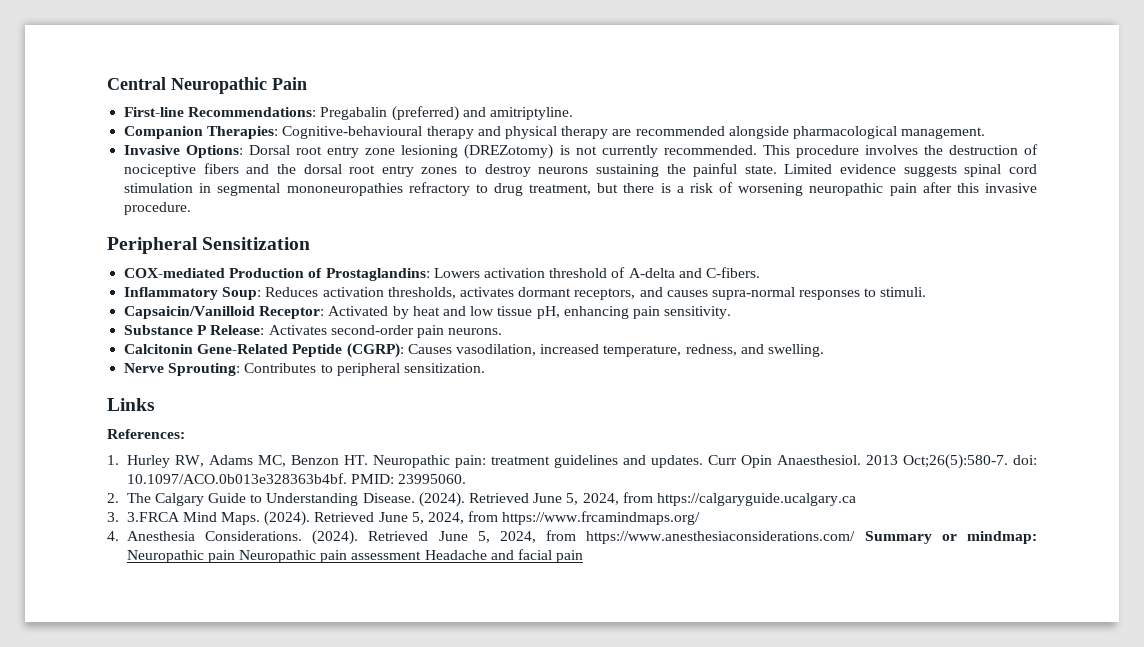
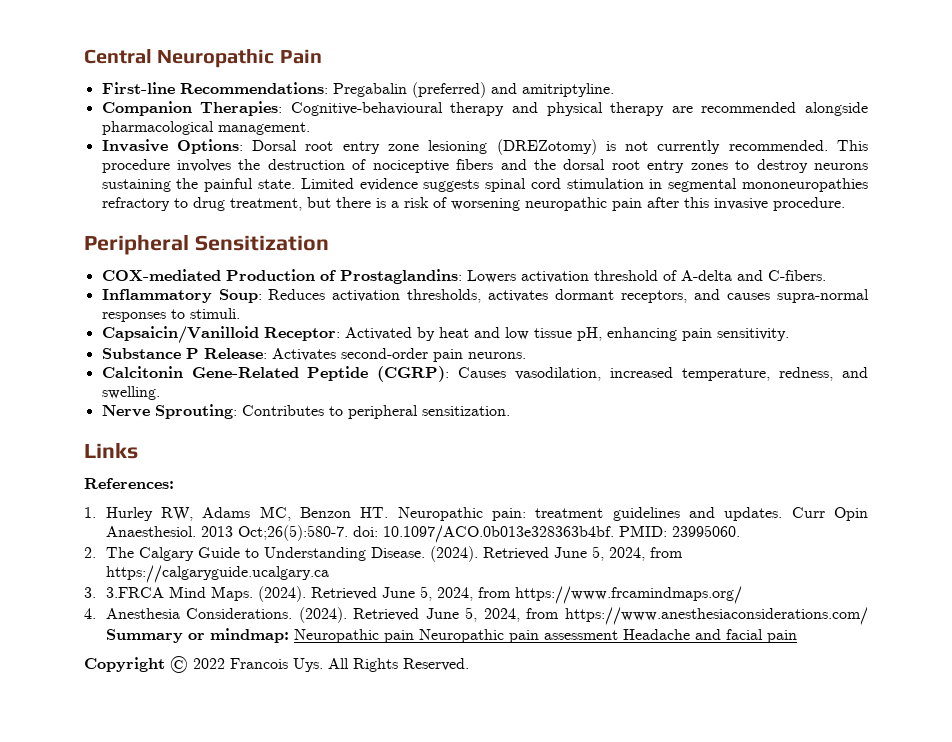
+ Copyright © 2022 Francois Uys. All Rights Reserved.

